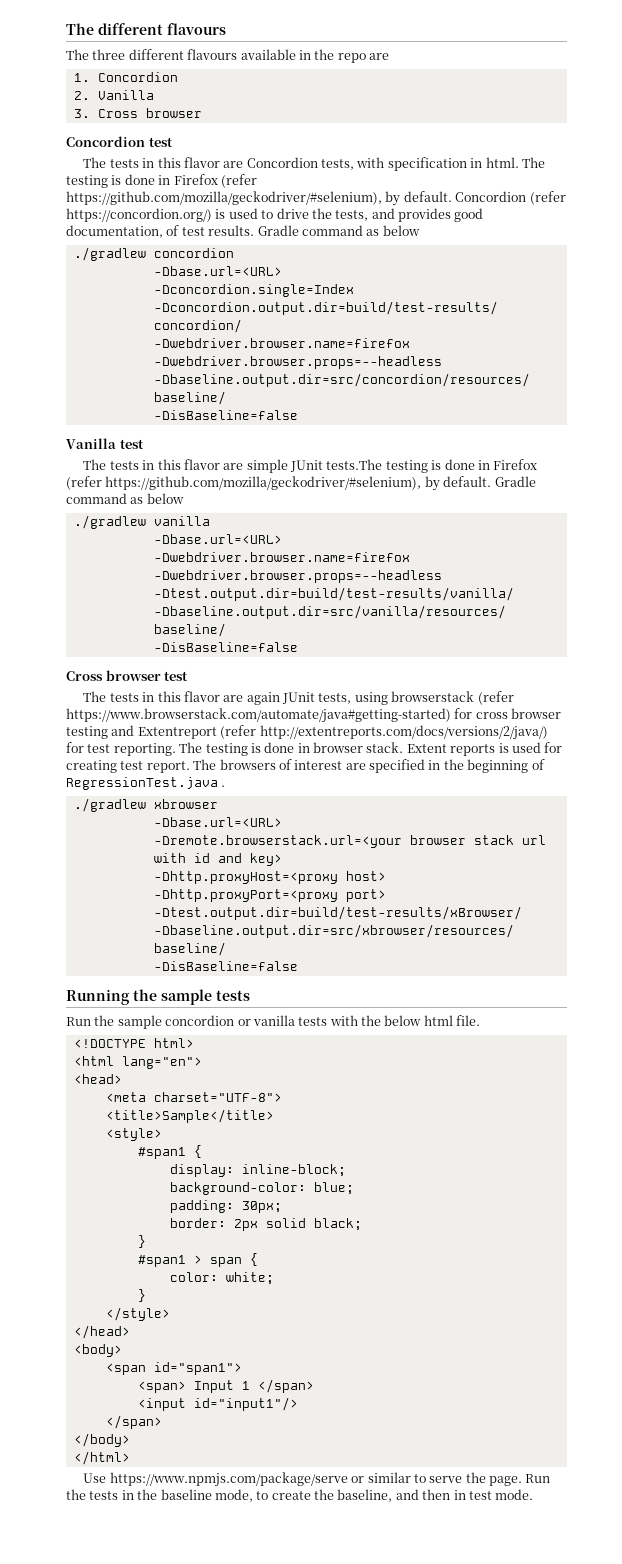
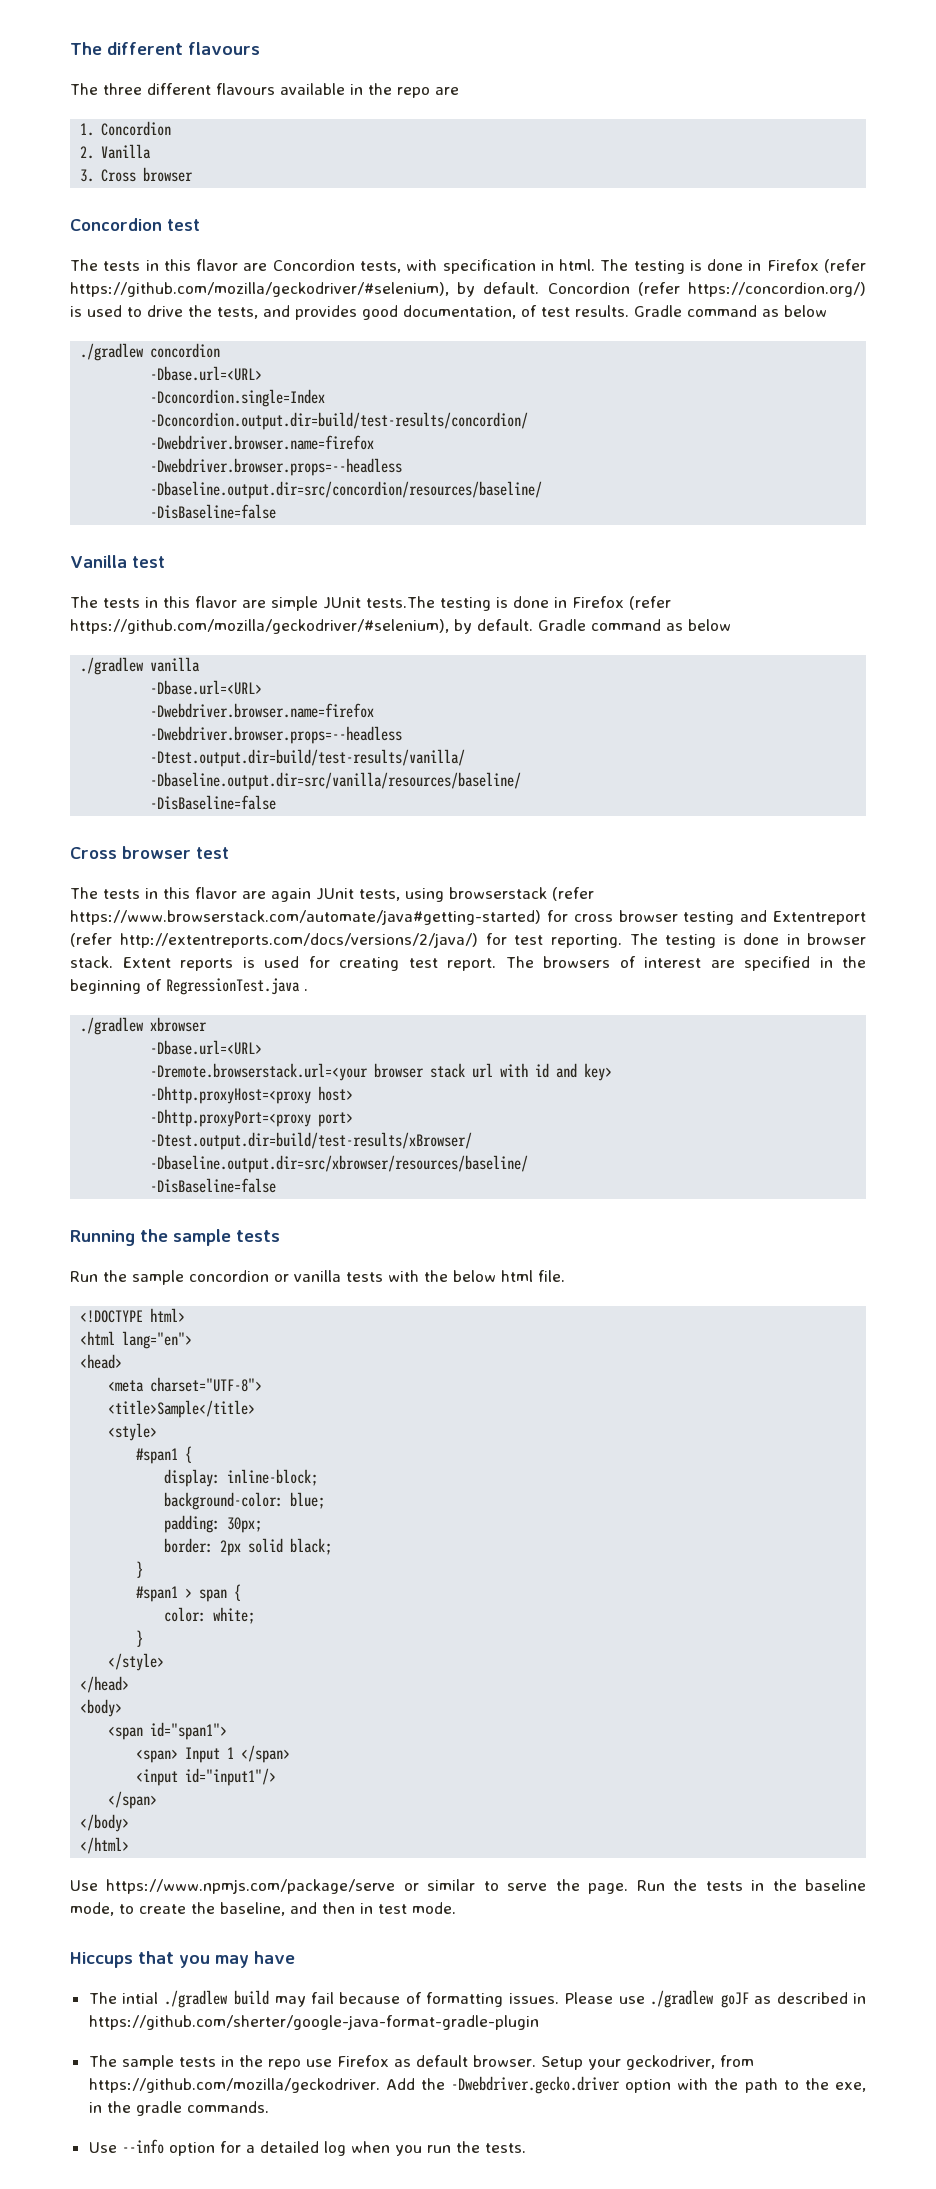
+ Hiccups that you may have
+ The intial ./gradlew build may fail because of formatting issues. Please use ./gradlew goJF as described in https://github.com/sherter/google-java-format-gradle-plugin
+ The sample tests in the repo use Firefox as default browser. Setup your geckodriver, from https://github.com/mozilla/geckodriver. Add the -Dwebdriver.gecko.driver option with the path to the exe, in the gradle commands.
+ Use --info option for a detailed log when you run the tests.

